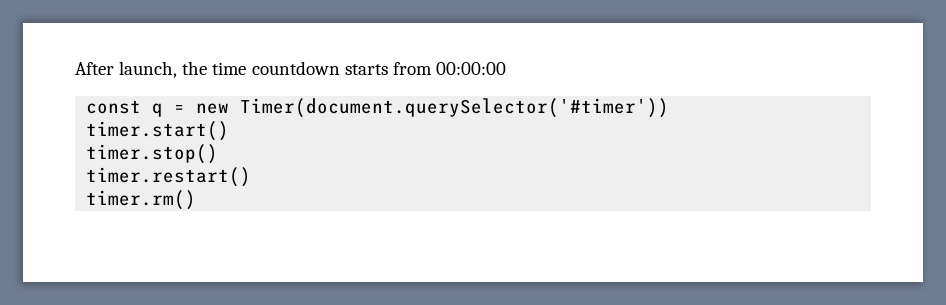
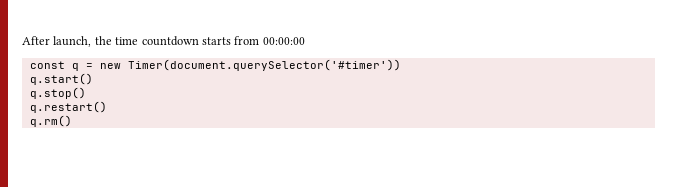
- timer.start()
- timer.stop()
- timer.restart()
- timer.rm()
+ q.start()
+ q.stop()
+ q.restart()
+ q.rm()

